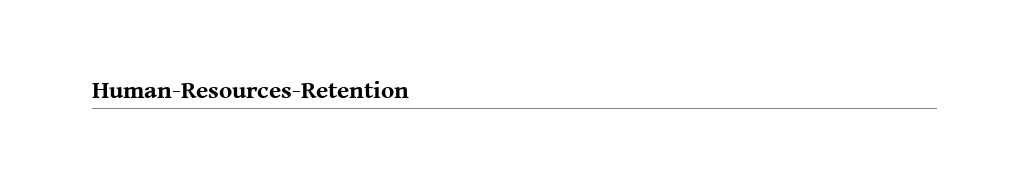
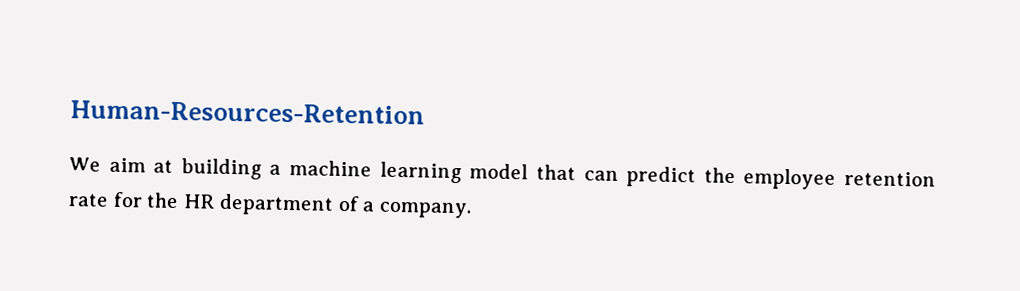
+ We aim at building a machine learning model that can predict the employee retention rate for the HR department of a company.

